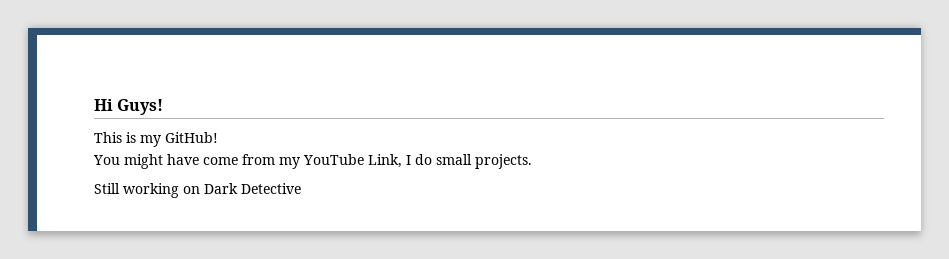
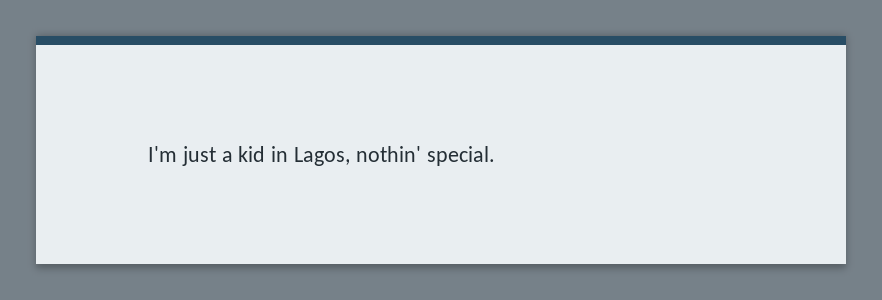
- Hi Guys!
- This is my GitHub!
- You might have come from my YouTube Link, I do small projects.
- Still working on Dark Detective
+ I'm just a kid in Lagos, nothin' special.

